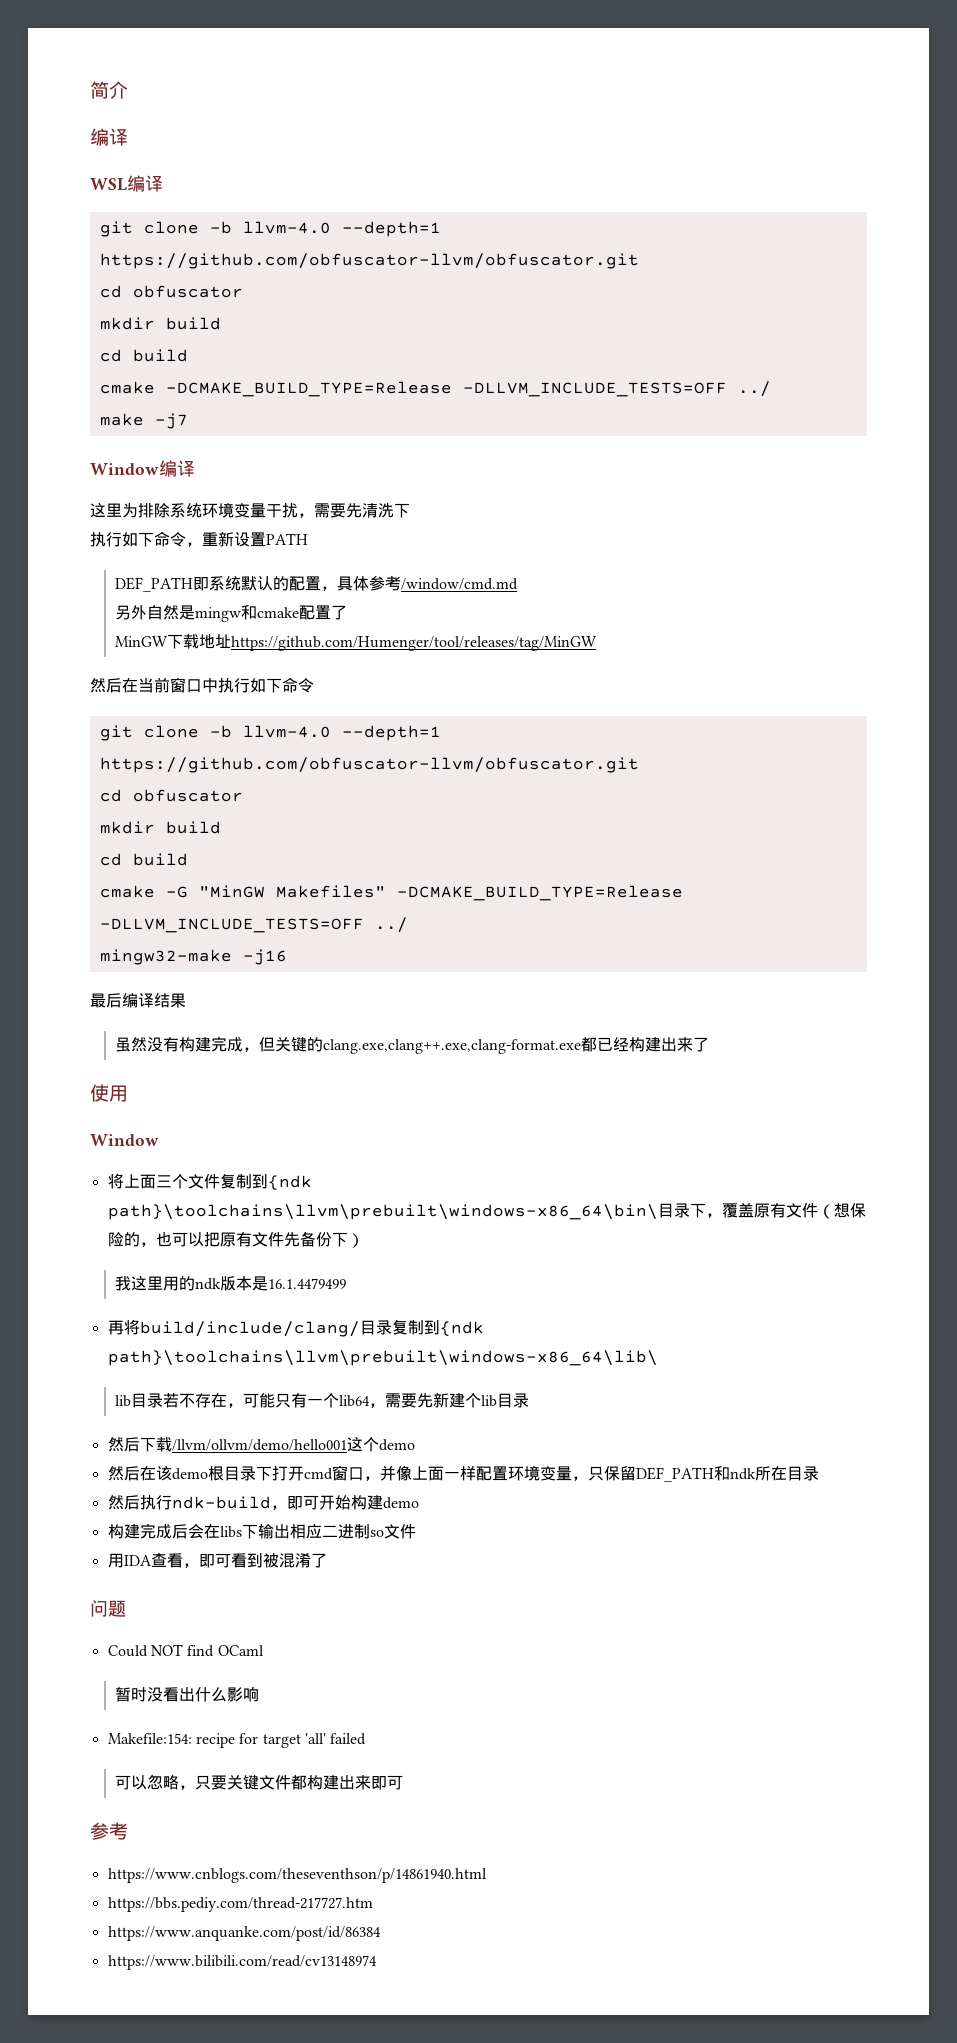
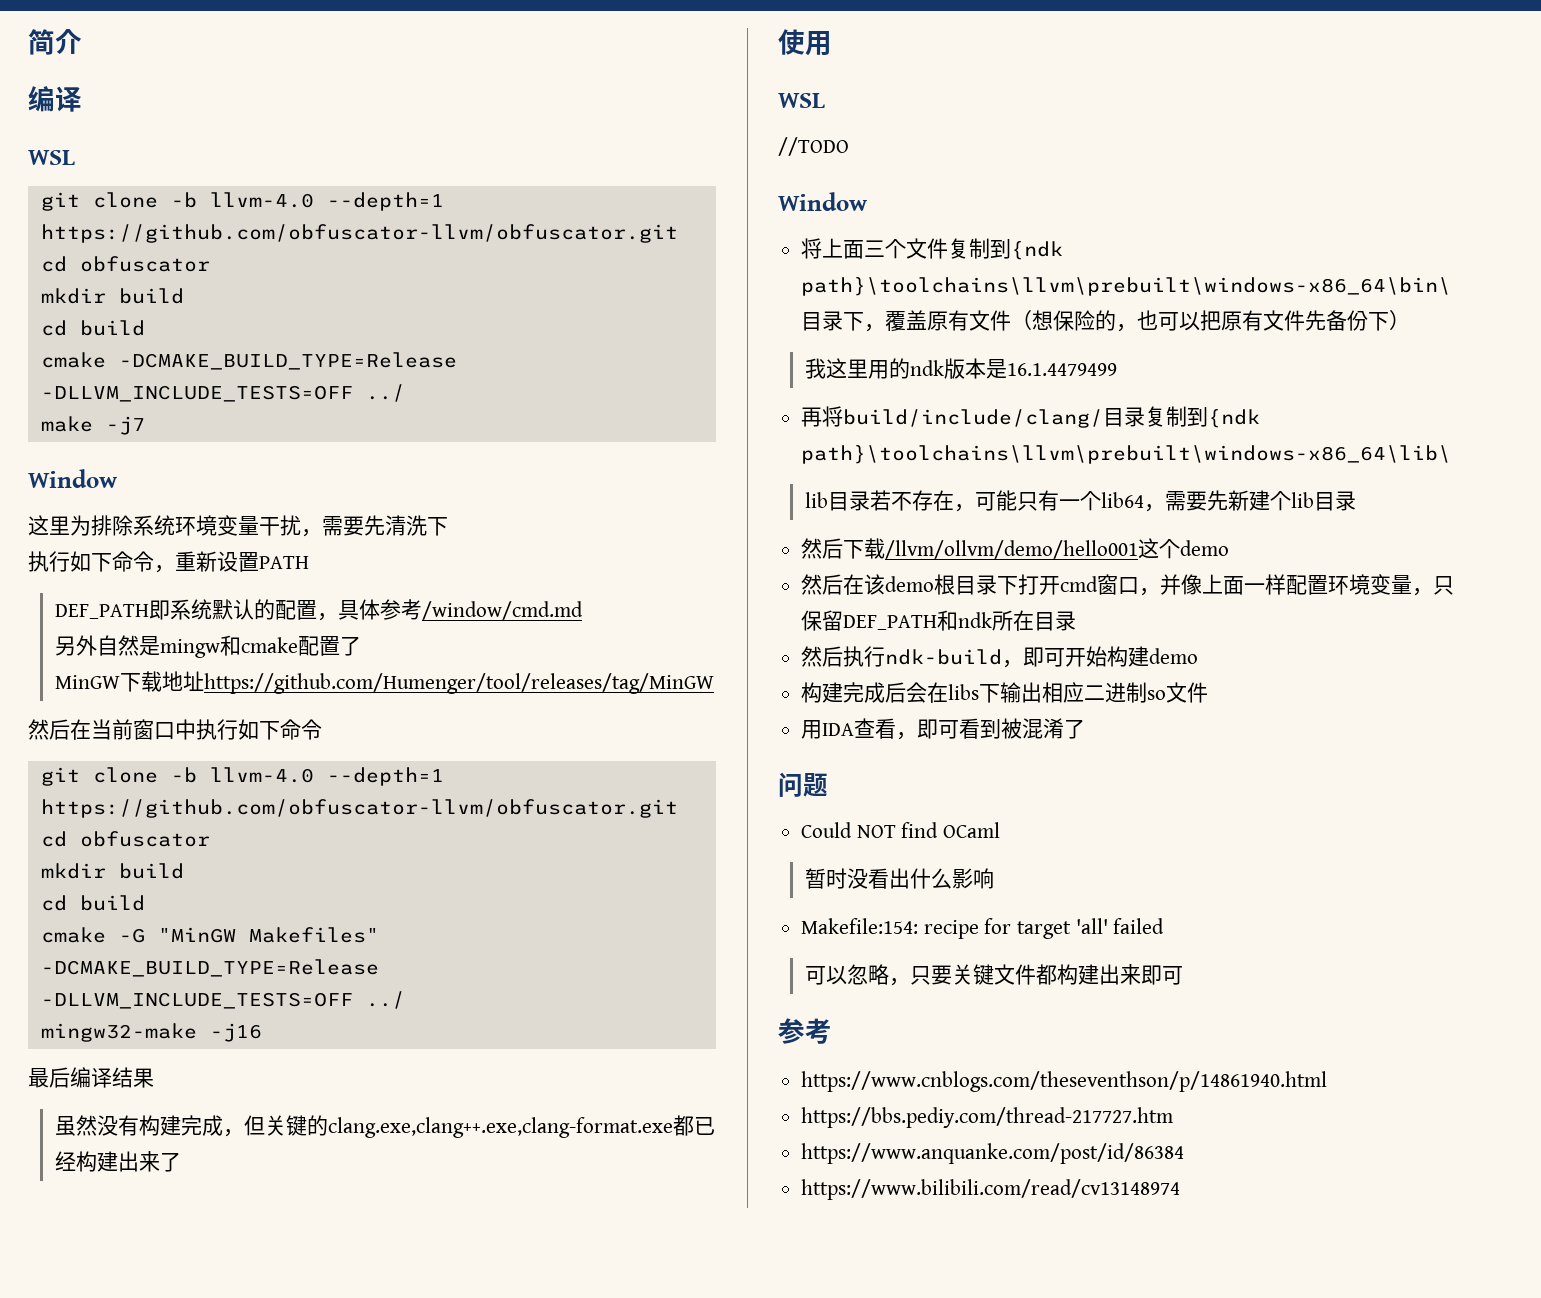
  简介
  编译
- WSL编译
+ WSL
  make -j7
- Window编译
+ Window
  使用
+ WSL
+ //TODO

